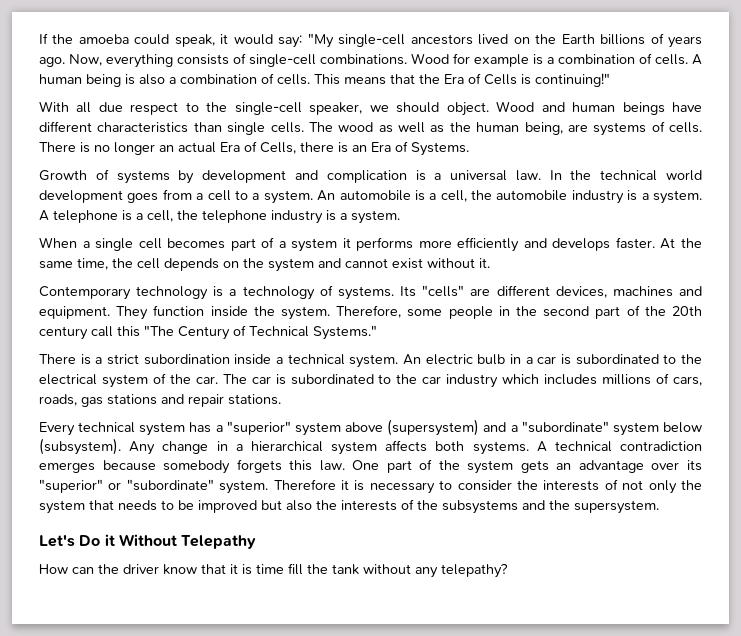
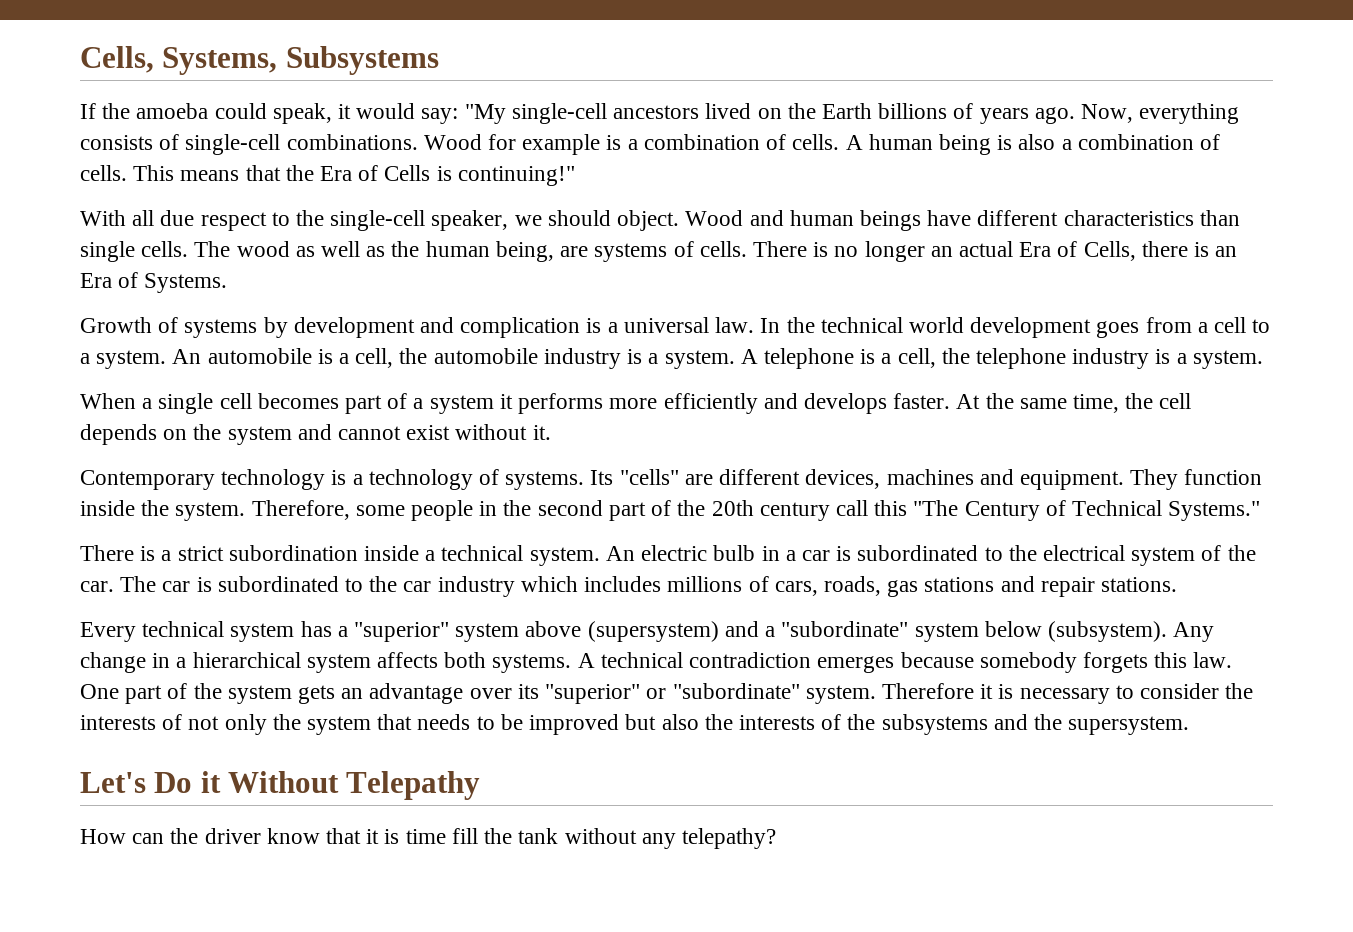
+ Cells, Systems, Subsystems

